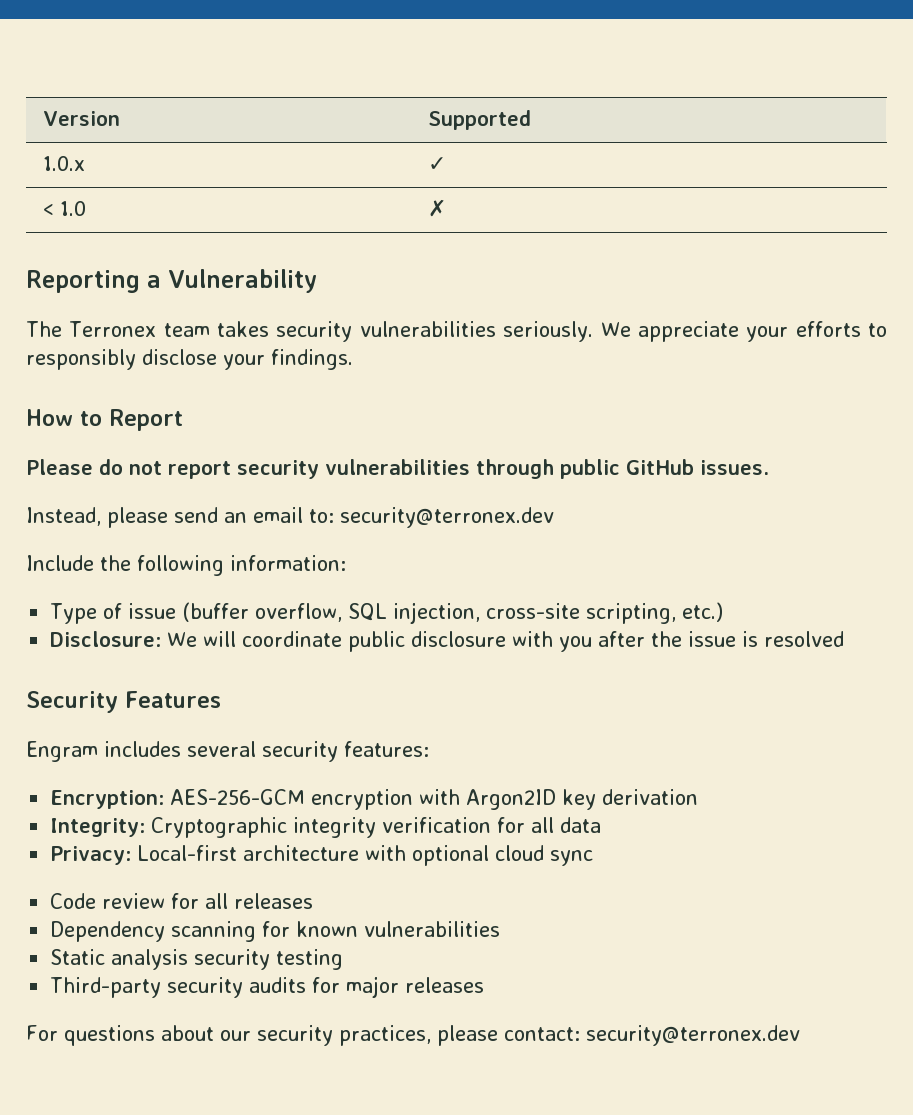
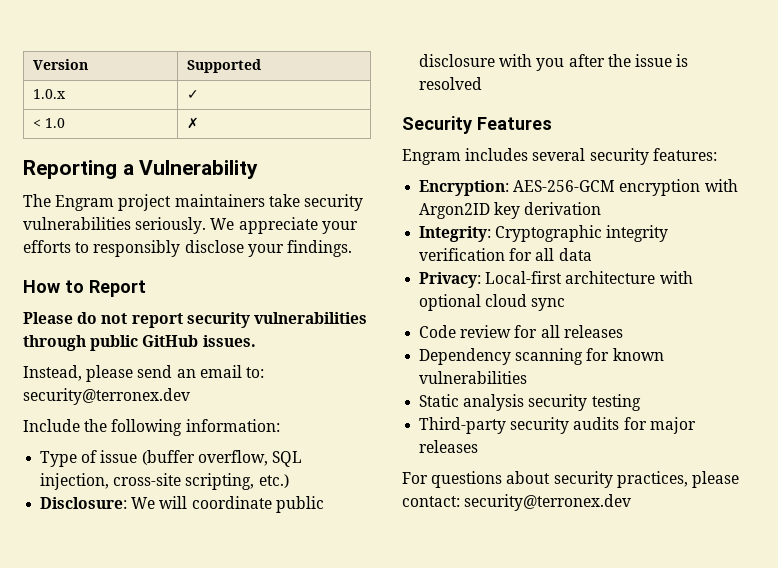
- The Terronex team takes security vulnerabilities seriously.
+ The Engram project maintainers take security vulnerabilities seriously.
- For questions about our security practices, please contact: security@terronex.dev
+ For questions about security practices, please contact: security@terronex.dev

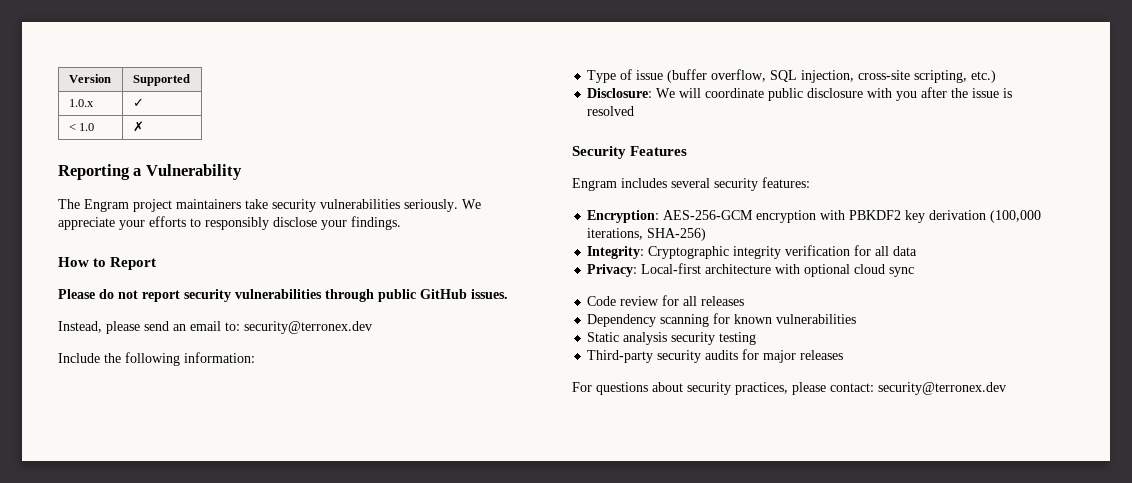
- Encryption: AES-256-GCM encryption with Argon2ID key derivation
+ Encryption: AES-256-GCM encryption with PBKDF2 key derivation (100,000 iterations, SHA-256)

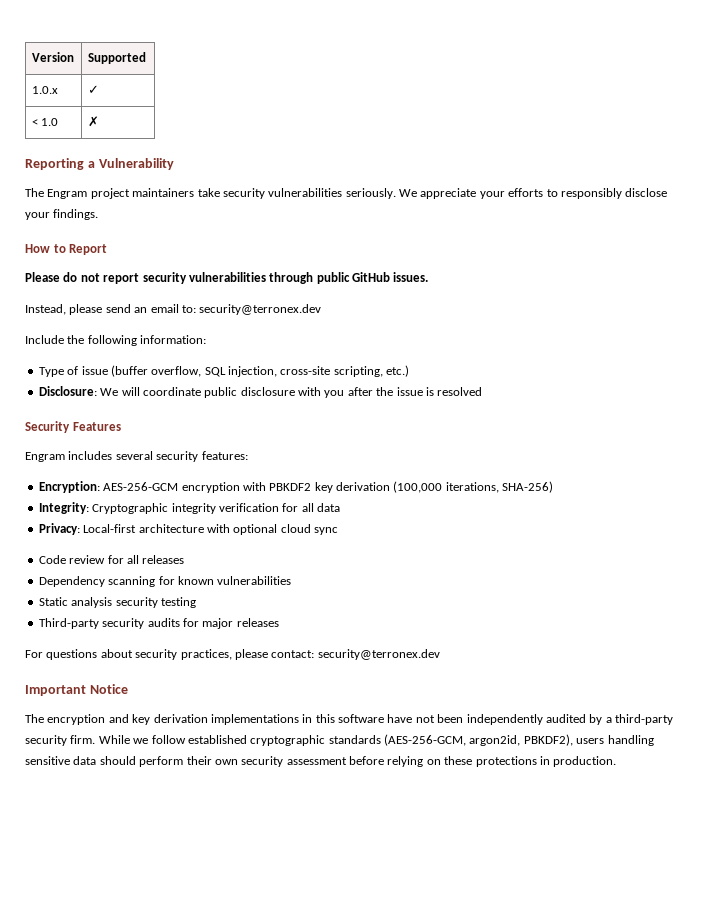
+ Important Notice
+ The encryption and key derivation implementations in this software have not been independently audited by a third-party security firm. While we follow established cryptographic standards (AES-256-GCM, argon2id, PBKDF2), users handling sensitive data should perform their own security assessment before relying on these protections in production.

